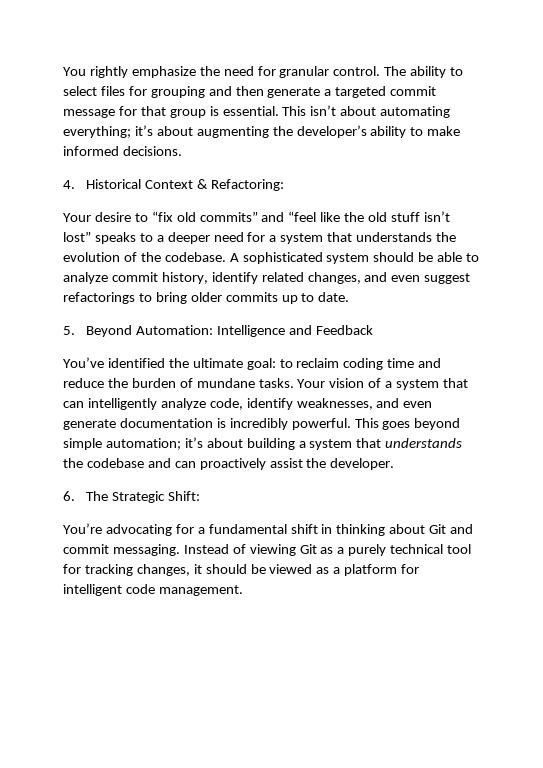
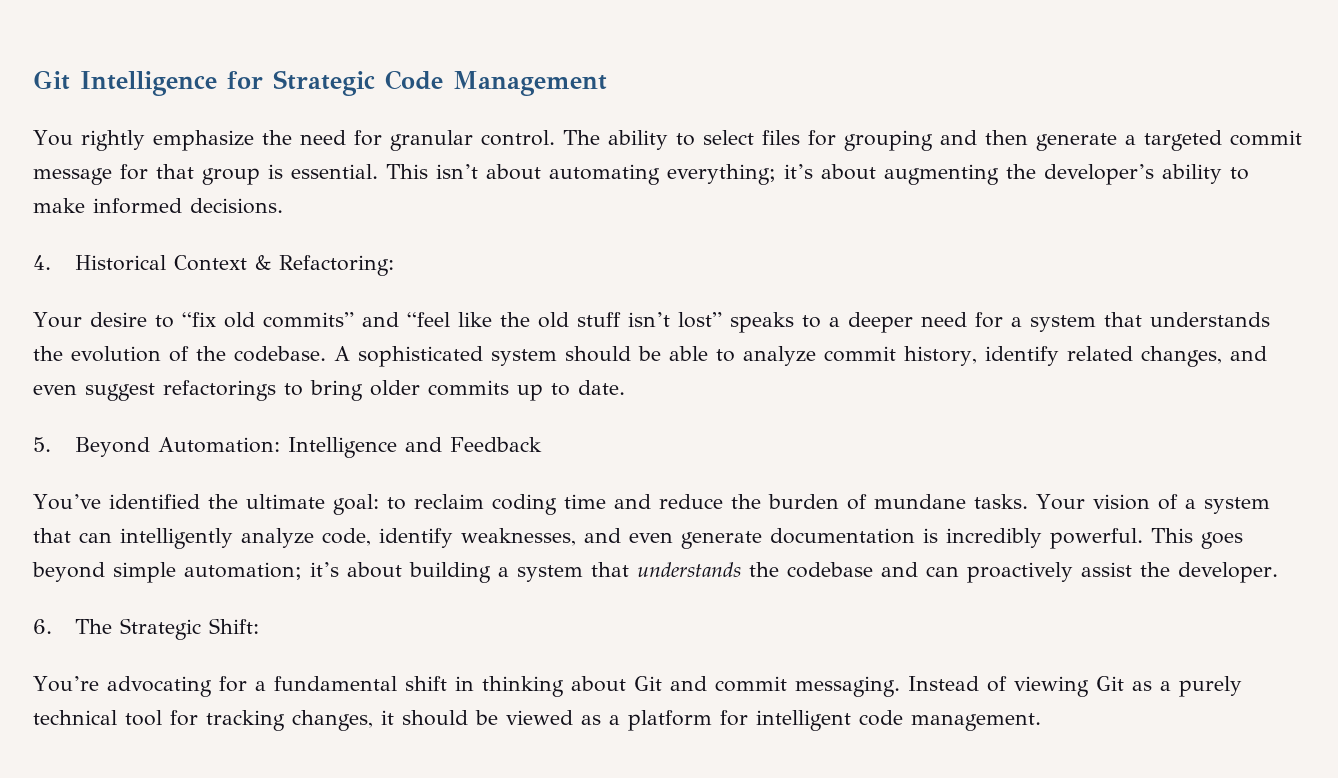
+ Git Intelligence for Strategic Code Management

